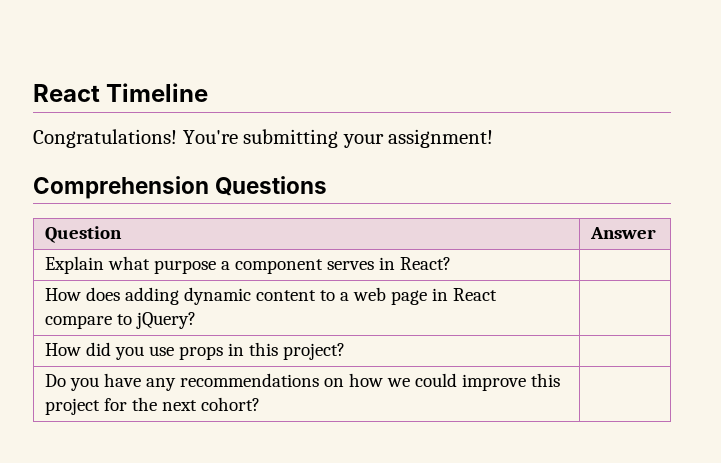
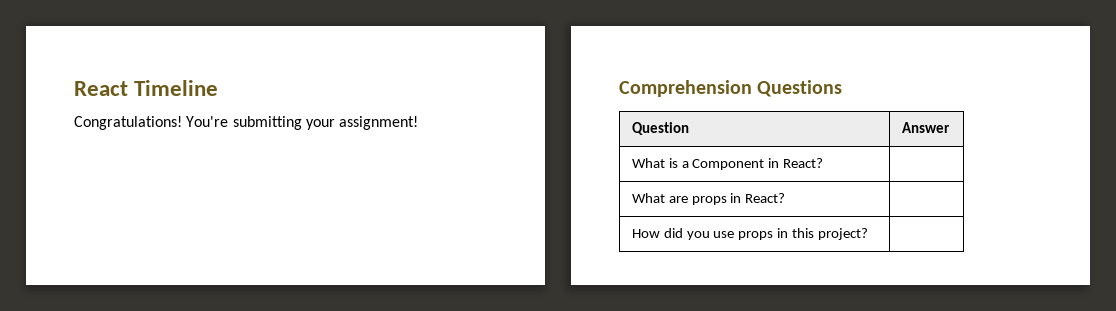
- Explain what purpose a component serves in React? |
- How does adding dynamic content to a web page in React compare to jQuery? |
+ What is a Component in React? |
+ What are props in React? |
- Do you have any recommendations on how we could improve this project for the next cohort? |

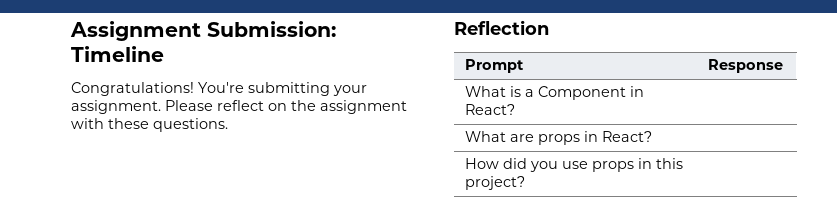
- React Timeline
+ Assignment Submission: Timeline
- You're submitting your assignment!
- Comprehension Questions
- Question | Answer
+ You're submitting your assignment. Please reflect on the assignment with these questions.
+ Reflection
+ Prompt | Response

